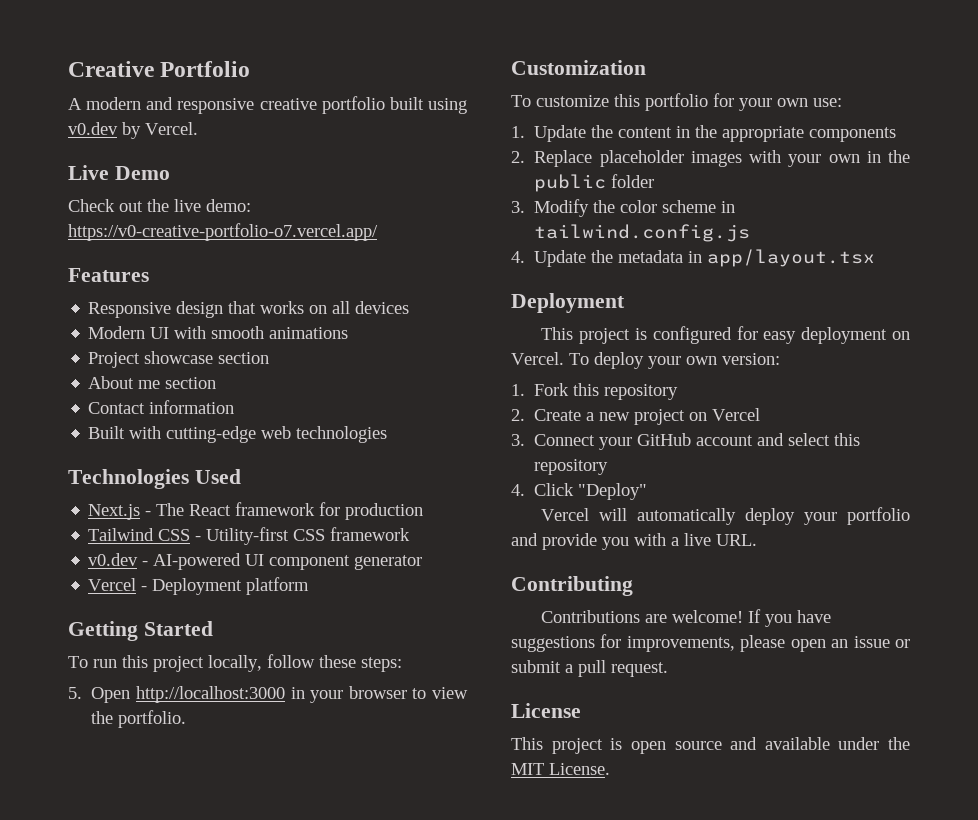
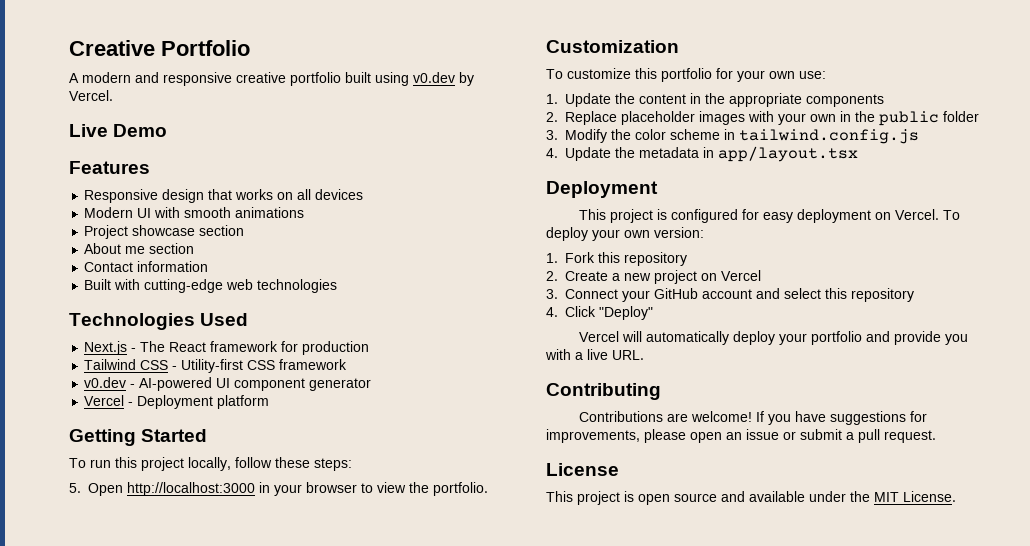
- Check out the live demo: https://v0-creative-portfolio-o7.vercel.app/

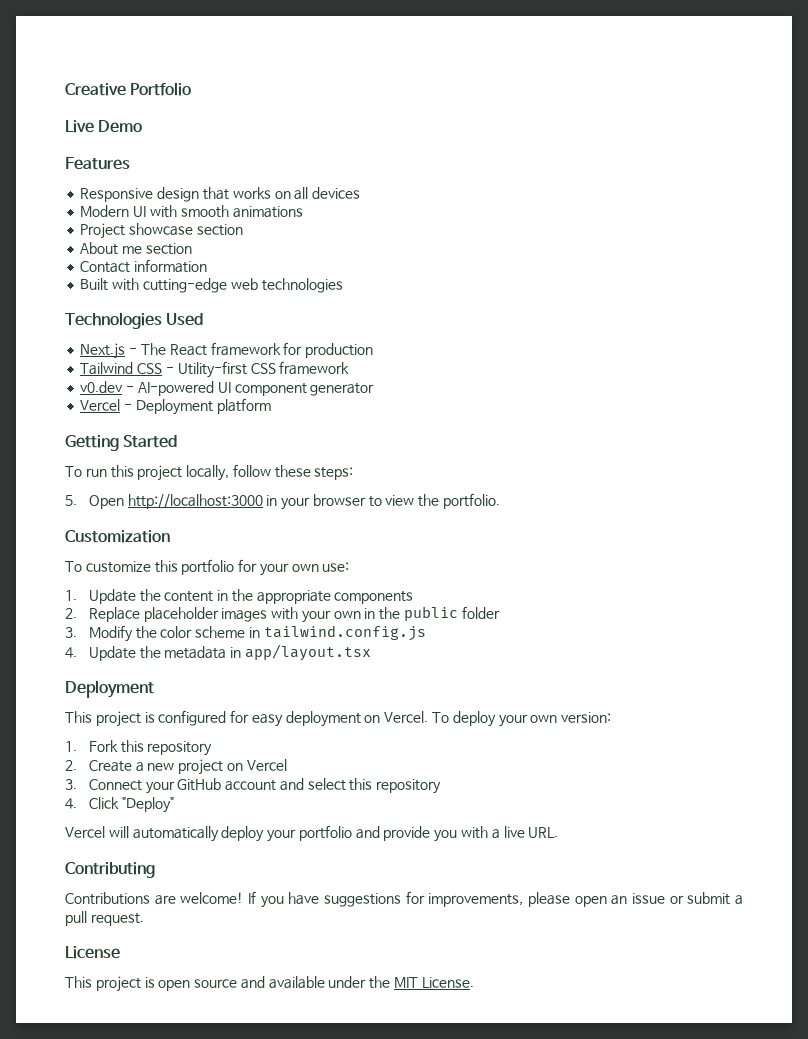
- A modern and responsive creative portfolio built using v0.dev by Vercel.

